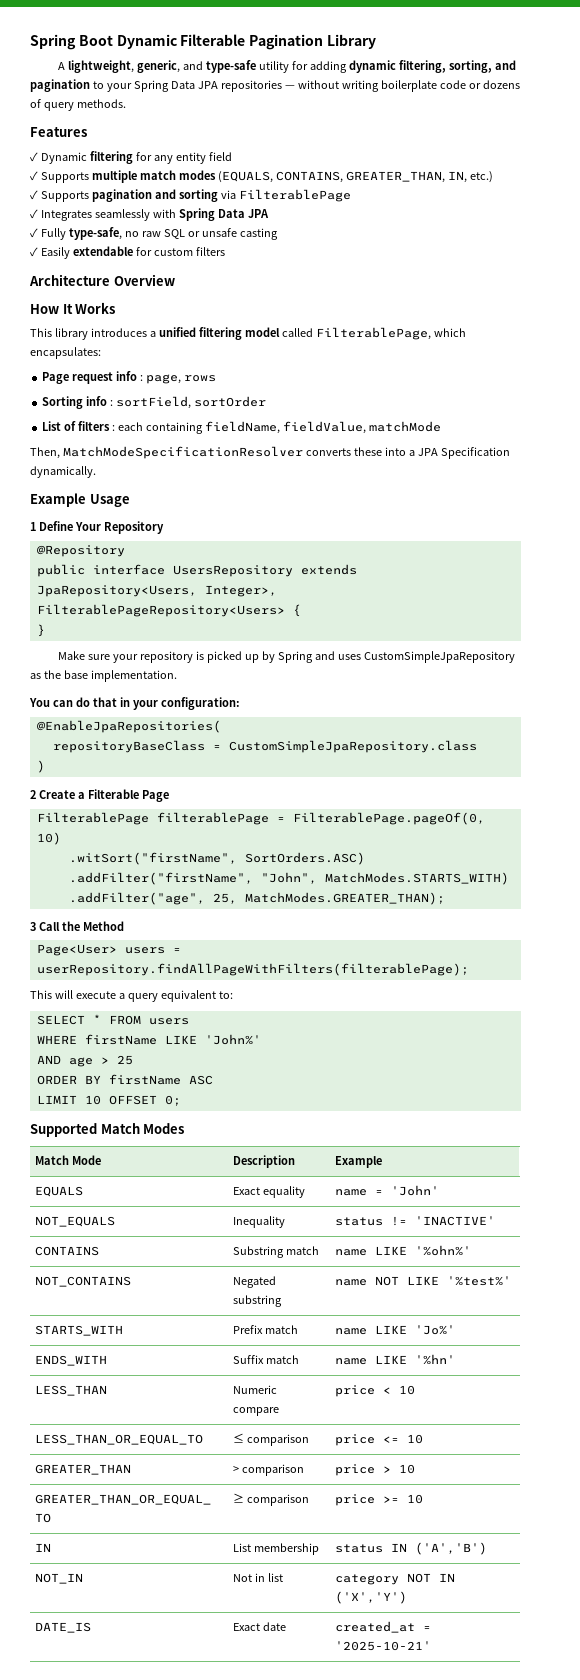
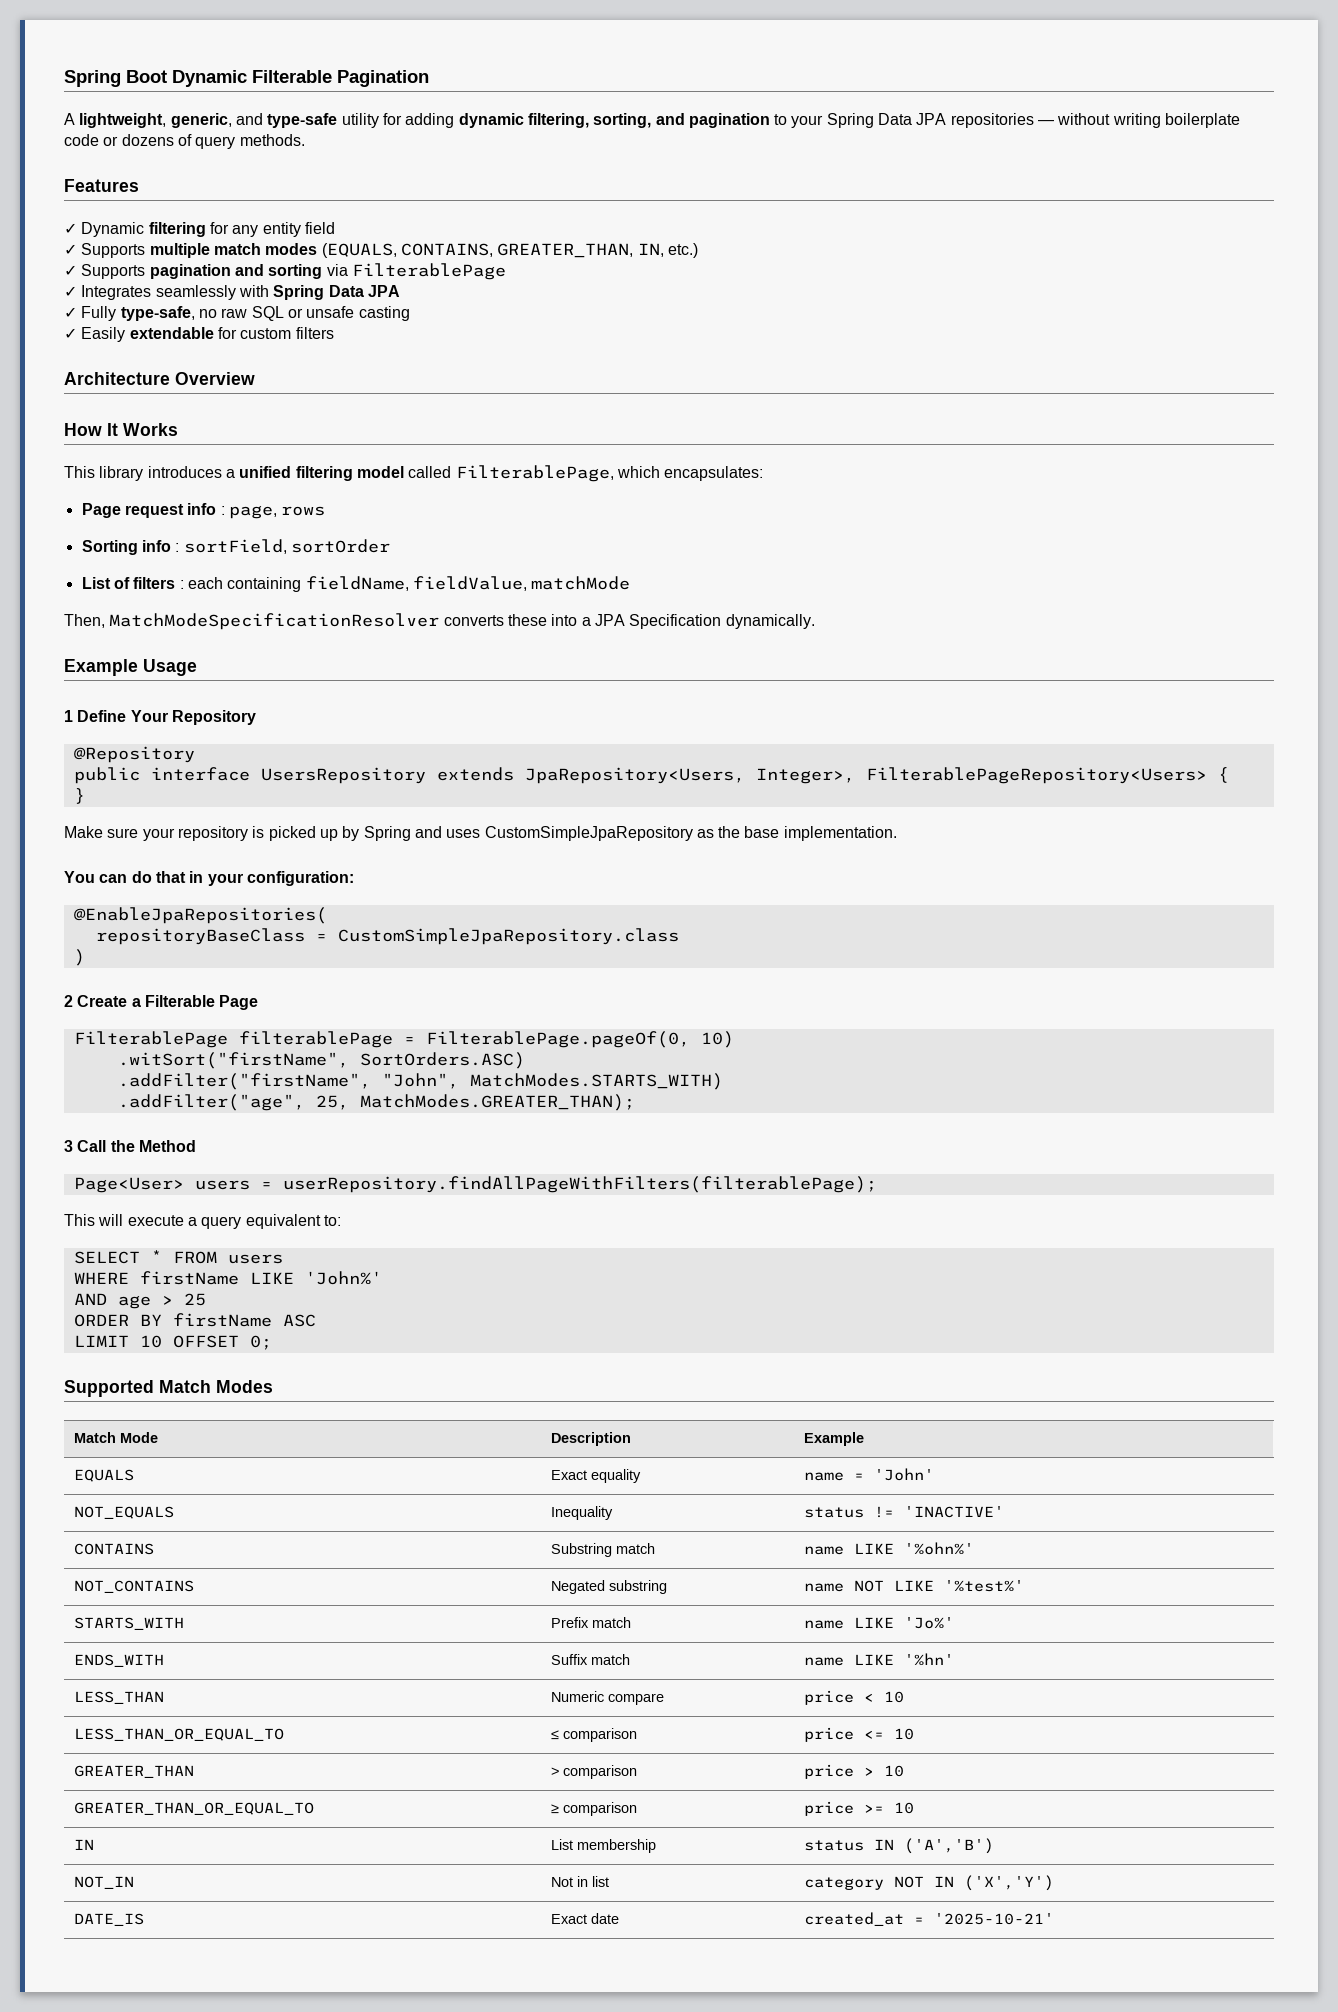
- Spring Boot Dynamic Filterable Pagination Library
+ Spring Boot Dynamic Filterable Pagination

